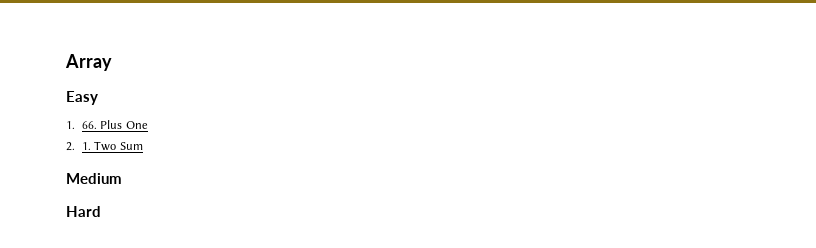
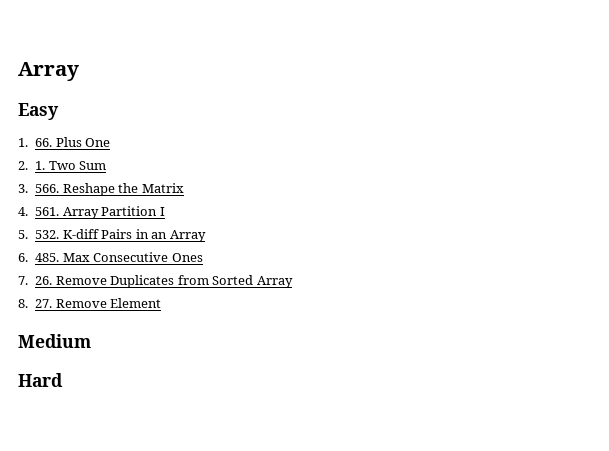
+ 3. 566. Reshape the Matrix
+ 4. 561. Array Partition I
+ 5. 532. K-diff Pairs in an Array
+ 6. 485. Max Consecutive Ones
+ 7. 26. Remove Duplicates from Sorted Array
+ 8. 27. Remove Element

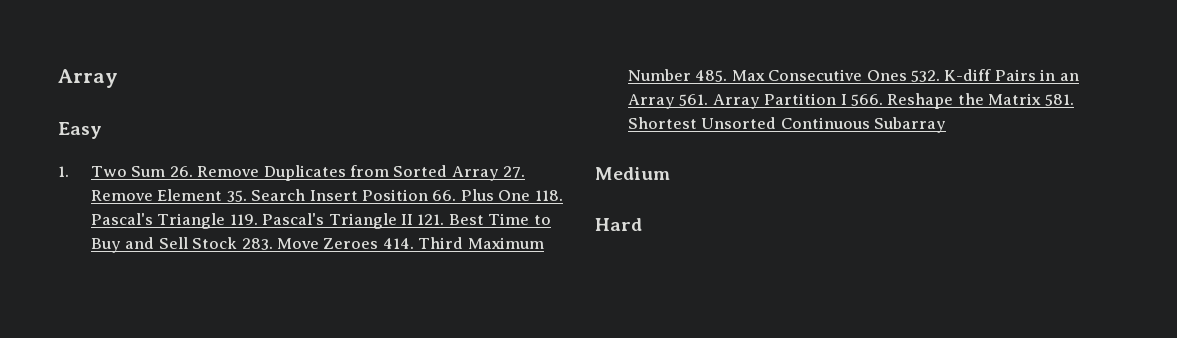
- 1. 66. Plus One
- 2. 1. Two Sum
- 3. 566. Reshape the Matrix
- 4. 561. Array Partition I
- 5. 532. K-diff Pairs in an Array
- 6. 485. Max Consecutive Ones
- 7. 26. Remove Duplicates from Sorted Array
- 8. 27. Remove Element
+ 1. Two Sum 26. Remove Duplicates from Sorted Array 27. Remove Element 35. Search Insert Position 66. Plus One 118. Pascal's Triangle 119. Pascal's Triangle II 121. Best Time to Buy and Sell Stock 283. Move Zeroes 414. Third Maximum Number 485. Max Consecutive Ones 532. K-diff Pairs in an Array 561. Array Partition I 566. Reshape the Matrix 581. Shortest Unsorted Continuous Subarray

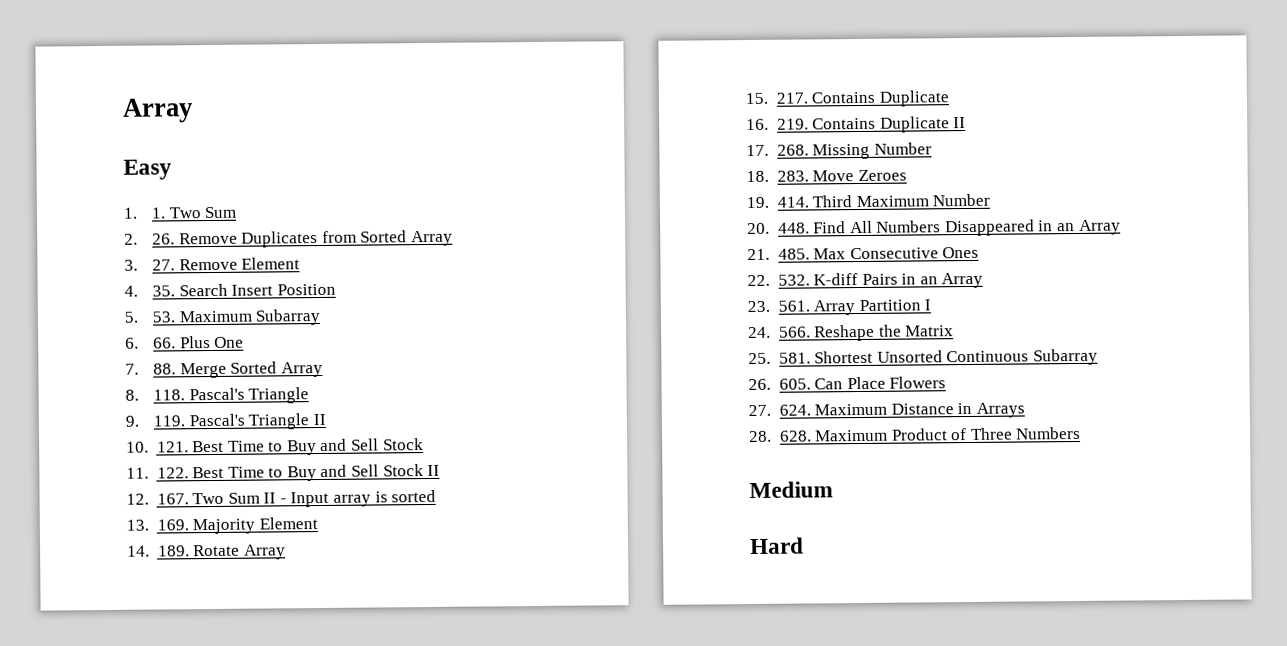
- 1. Two Sum 26. Remove Duplicates from Sorted Array 27. Remove Element 35. Search Insert Position 66. Plus One 118. Pascal's Triangle 119. Pascal's Triangle II 121. Best Time to Buy and Sell Stock 283. Move Zeroes 414. Third Maximum Number 485. Max Consecutive Ones 532. K-diff Pairs in an Array 561. Array Partition I 566. Reshape the Matrix 581. Shortest Unsorted Continuous Subarray
+ 1. 1. Two Sum
+ 2. 26. Remove Duplicates from Sorted Array
+ 3. 27. Remove Element
+ 4. 35. Search Insert Position
+ 5. 53. Maximum Subarray
+ 6. 66. Plus One
+ 7. 88. Merge Sorted Array
+ 8. 118. Pascal's Triangle
+ 9. 119. Pascal's Triangle II
+ 10. 121. Best Time to Buy and Sell Stock
+ 11. 122. Best Time to Buy and Sell Stock II
+ 12. 167. Two Sum II - Input array is sorted
+ 13. 169. Majority Element
+ 14. 189. Rotate Array
+ 15. 217. Contains Duplicate
+ 16. 219. Contains Duplicate II
+ 17. 268. Missing Number
+ 18. 283. Move Zeroes
+ 19. 414. Third Maximum Number
+ 20. 448. Find All Numbers Disappeared in an Array
+ 21. 485. Max Consecutive Ones
+ 22. 532. K-diff Pairs in an Array
+ 23. 561. Array Partition I
+ 24. 566. Reshape the Matrix
+ 25. 581. Shortest Unsorted Continuous Subarray
+ 26. 605. Can Place Flowers
+ 27. 624. Maximum Distance in Arrays
+ 28. 628. Maximum Product of Three Numbers

